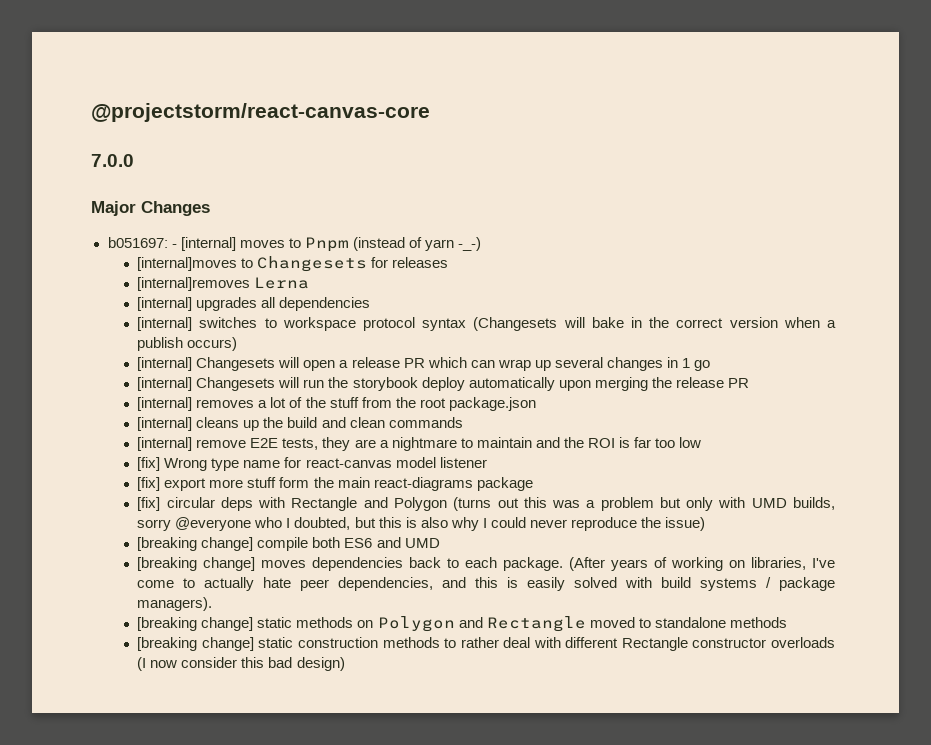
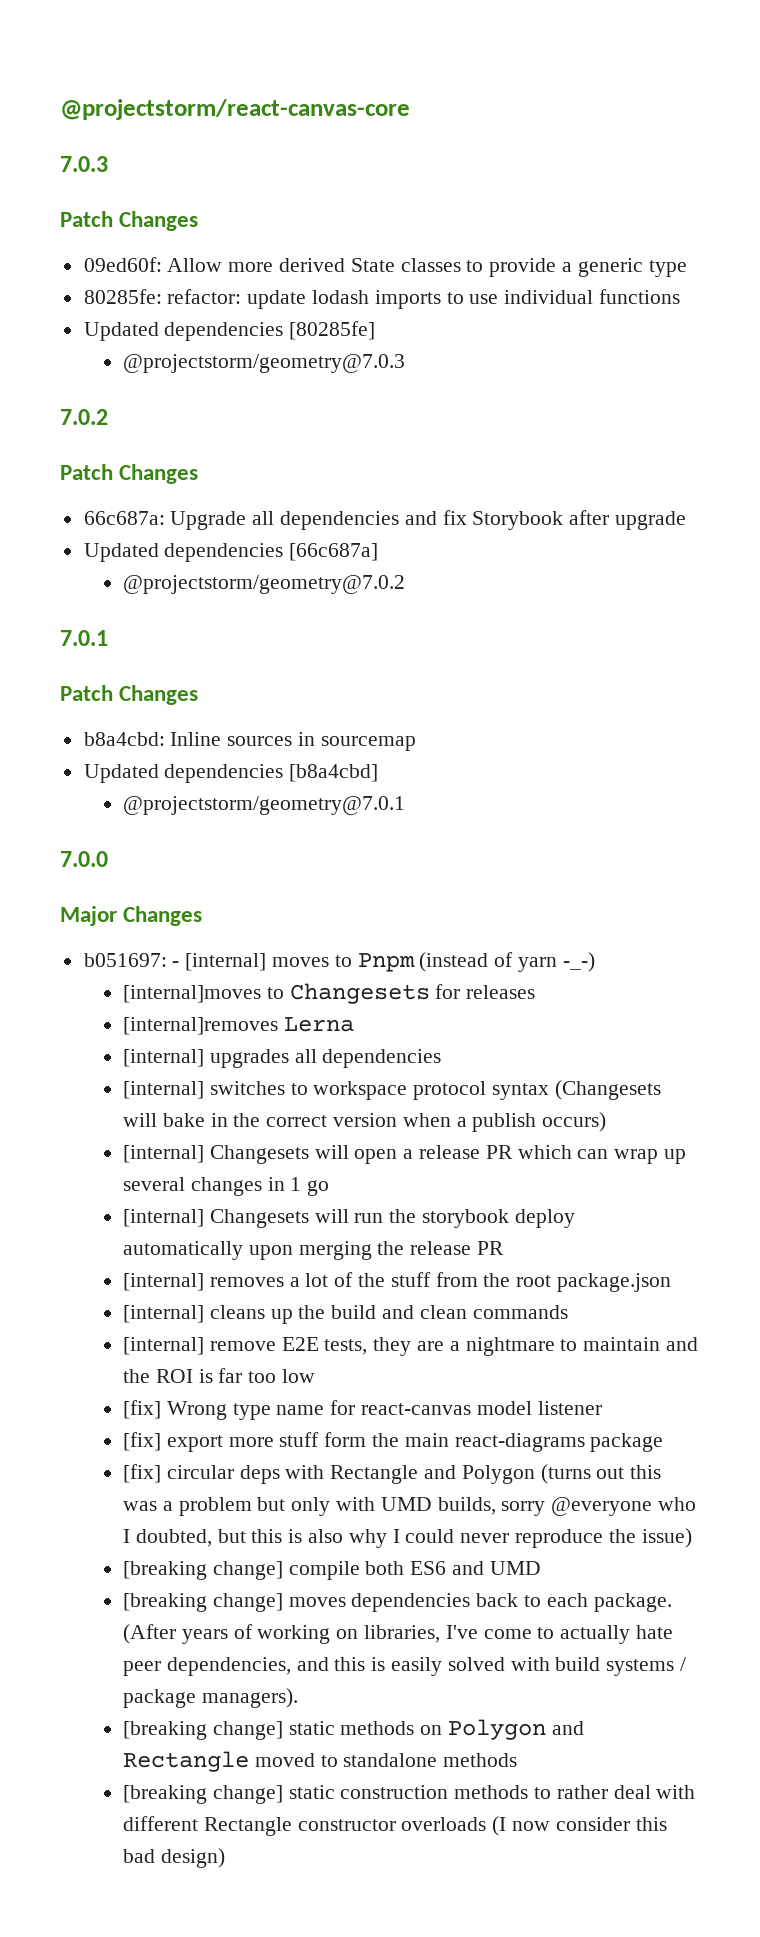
+ 7.0.3
+ Patch Changes
+ 09ed60f: Allow more derived State classes to provide a generic type
+ 80285fe: refactor: update lodash imports to use individual functions
+ Updated dependencies [80285fe]
+ @projectstorm/geometry@7.0.3
+ 7.0.2
+ Patch Changes
+ 66c687a: Upgrade all dependencies and fix Storybook after upgrade
+ Updated dependencies [66c687a]
+ @projectstorm/geometry@7.0.2
+ 7.0.1
+ Patch Changes
+ b8a4cbd: Inline sources in sourcemap
+ Updated dependencies [b8a4cbd]
+ @projectstorm/geometry@7.0.1

